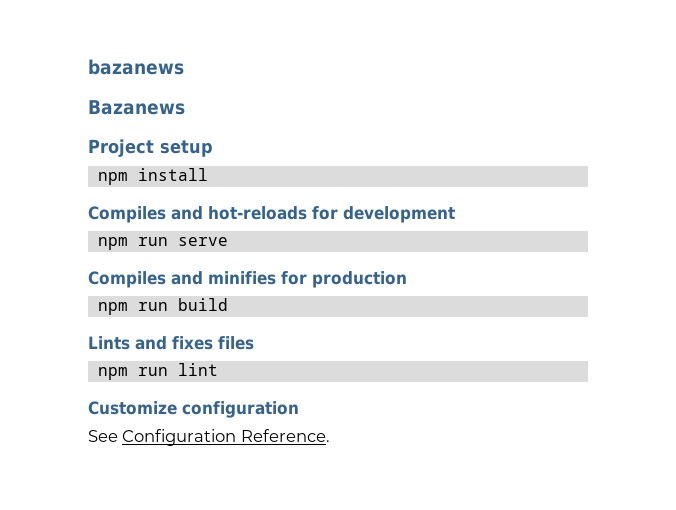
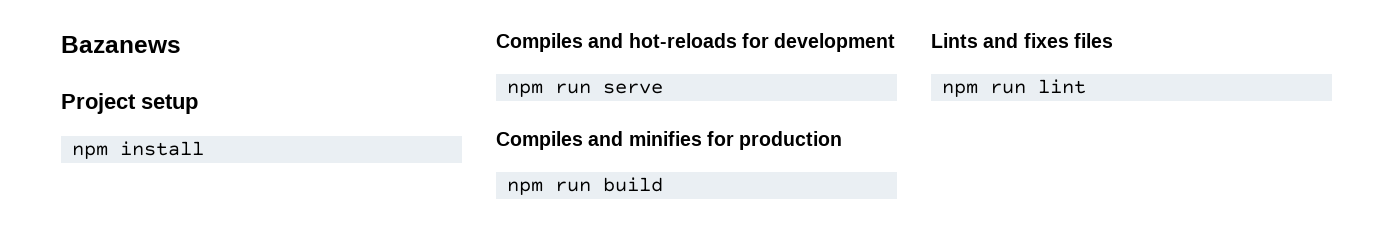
- bazanews
- Customize configuration
- See Configuration Reference.

